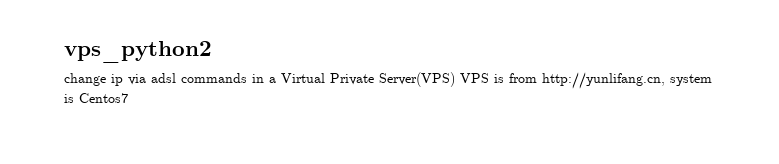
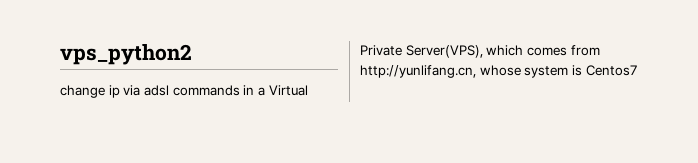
- change ip via adsl commands in a Virtual Private Server(VPS) VPS is from http://yunlifang.cn, system is Centos7
+ change ip via adsl commands in a Virtual Private Server(VPS), which comes from http://yunlifang.cn, whose system is Centos7

